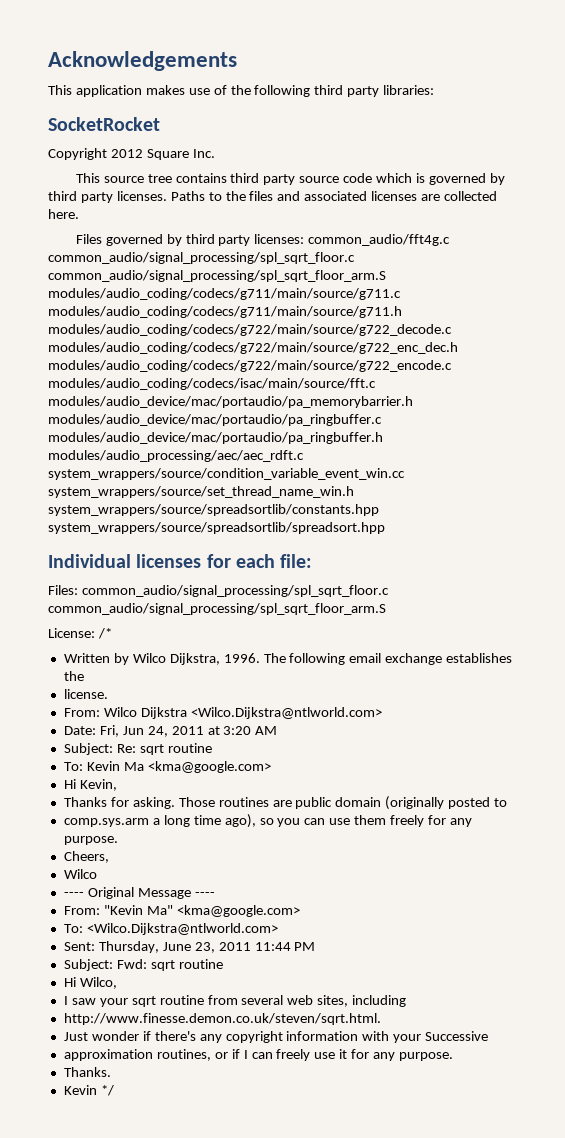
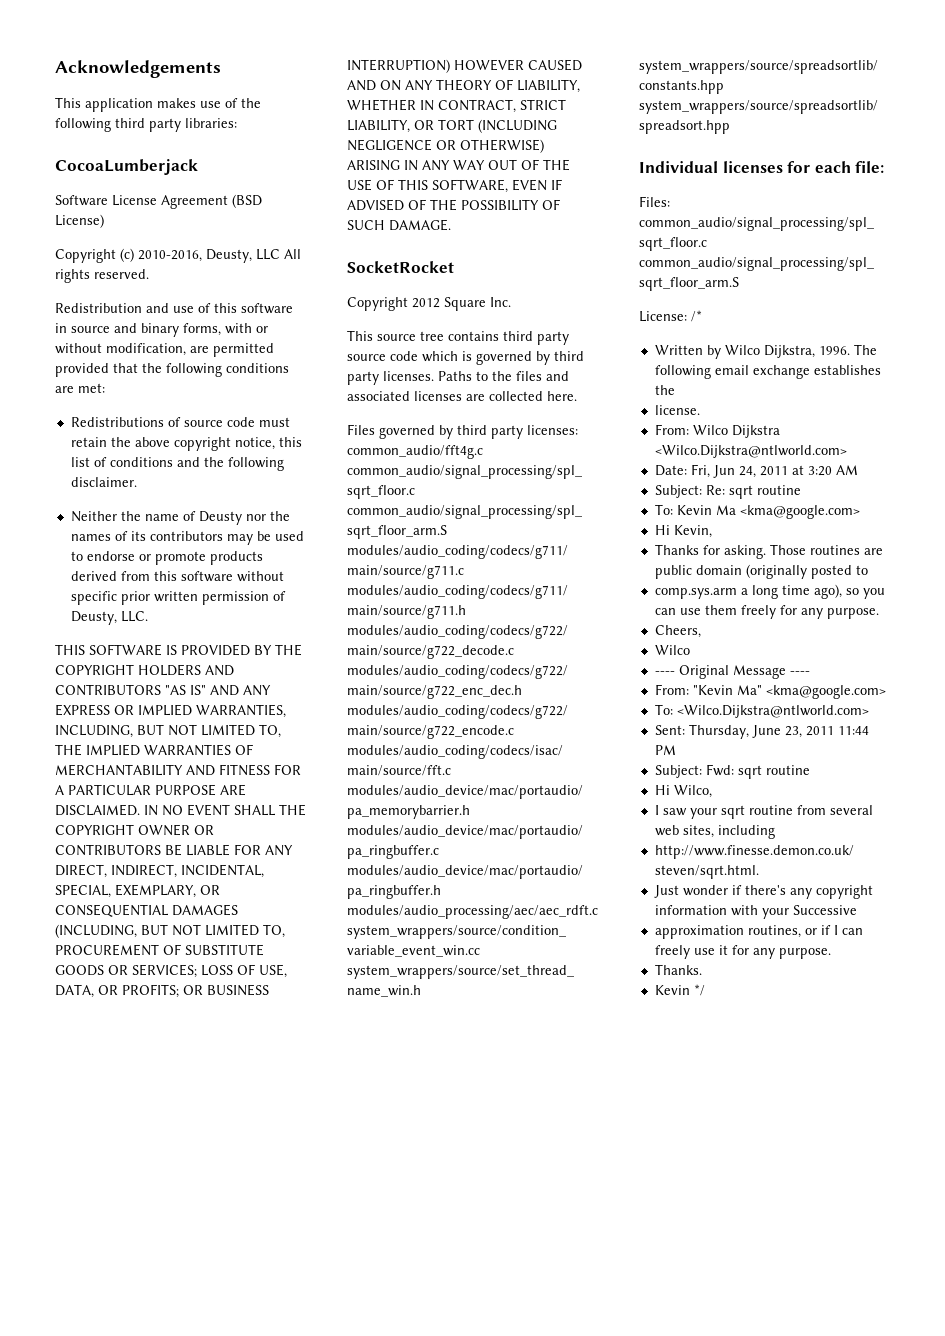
+ CocoaLumberjack
+ Software License Agreement (BSD License)
+ Copyright (c) 2010-2016, Deusty, LLC All rights reserved.
+ Redistribution and use of this software in source and binary forms, with or without modification, are permitted provided that the following conditions are met:
+ Redistributions of source code must retain the above copyright notice, this list of conditions and the following disclaimer.
+ Neither the name of Deusty nor the names of its contributors may be used to endorse or promote products derived from this software without specific prior written permission of Deusty, LLC.
+ THIS SOFTWARE IS PROVIDED BY THE COPYRIGHT HOLDERS AND CONTRIBUTORS "AS IS" AND ANY EXPRESS OR IMPLIED WARRANTIES, INCLUDING, BUT NOT LIMITED TO, THE IMPLIED WARRANTIES OF MERCHANTABILITY AND FITNESS FOR A PARTICULAR PURPOSE ARE DISCLAIMED. IN NO EVENT SHALL THE COPYRIGHT OWNER OR CONTRIBUTORS BE LIABLE FOR ANY DIRECT, INDIRECT, INCIDENTAL, SPECIAL, EXEMPLARY, OR CONSEQUENTIAL DAMAGES (INCLUDING, BUT NOT LIMITED TO, PROCUREMENT OF SUBSTITUTE GOODS OR SERVICES; LOSS OF USE, DATA, OR PROFITS; OR BUSINESS INTERRUPTION) HOWEVER CAUSED AND ON ANY THEORY OF LIABILITY, WHETHER IN CONTRACT, STRICT LIABILITY, OR TORT (INCLUDING NEGLIGENCE OR OTHERWISE) ARISING IN ANY WAY OUT OF THE USE OF THIS SOFTWARE, EVEN IF ADVISED OF THE POSSIBILITY OF SUCH DAMAGE.

